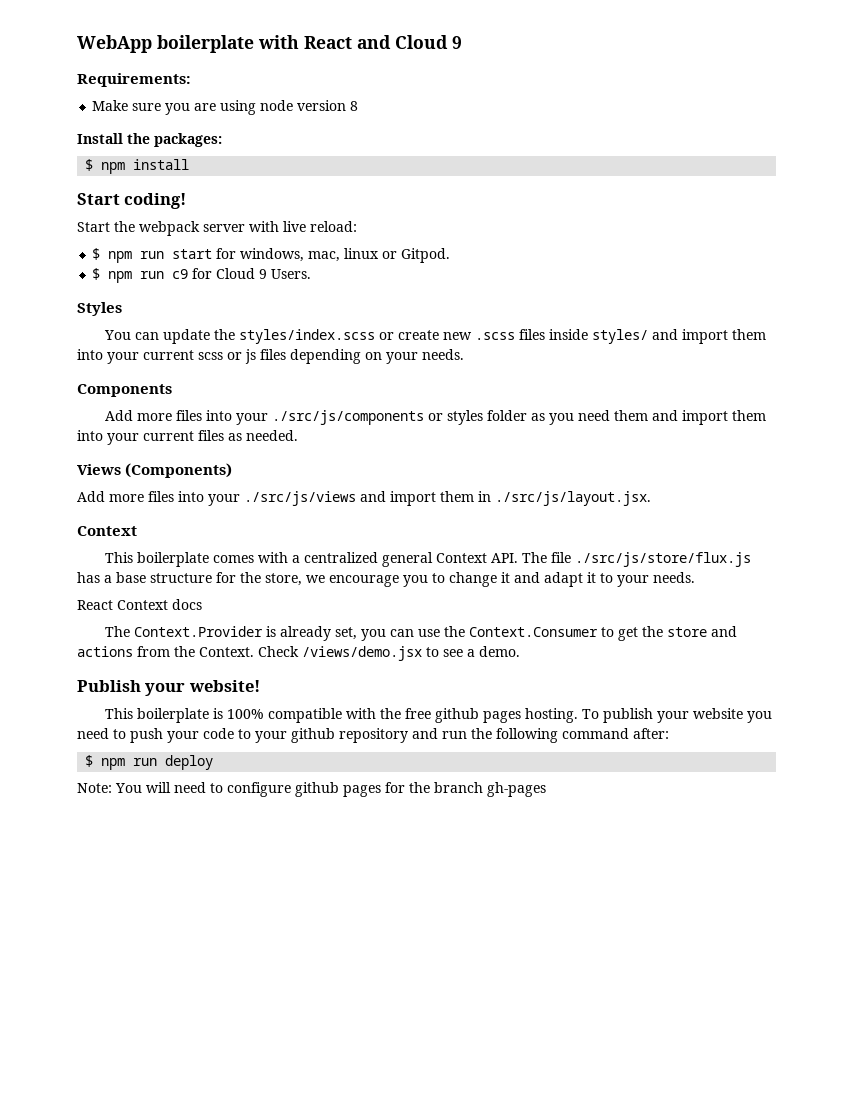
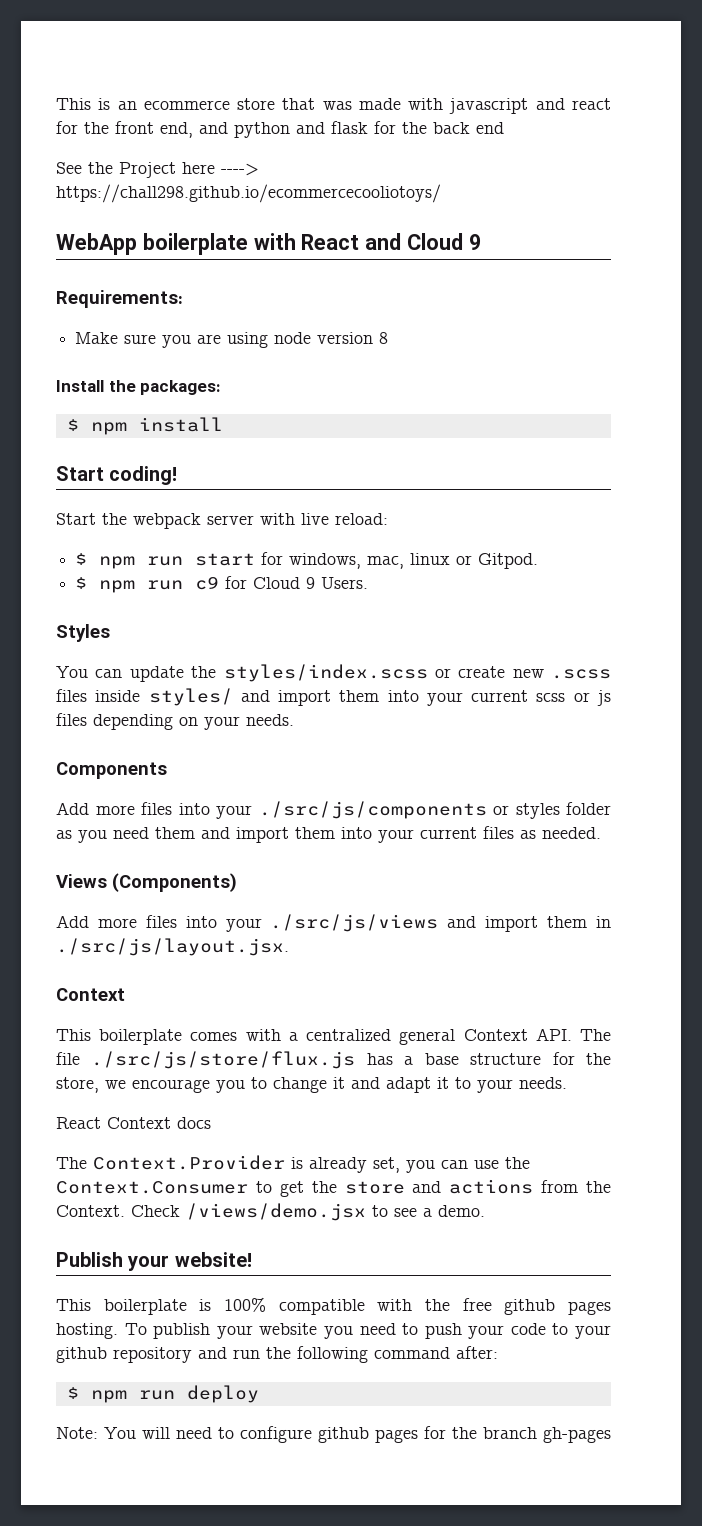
+ This is an ecommerce store that was made with javascript and react for the front end, and python and flask for the back end
+ See the Project here ----> https://chall298.github.io/ecommercecooliotoys/

